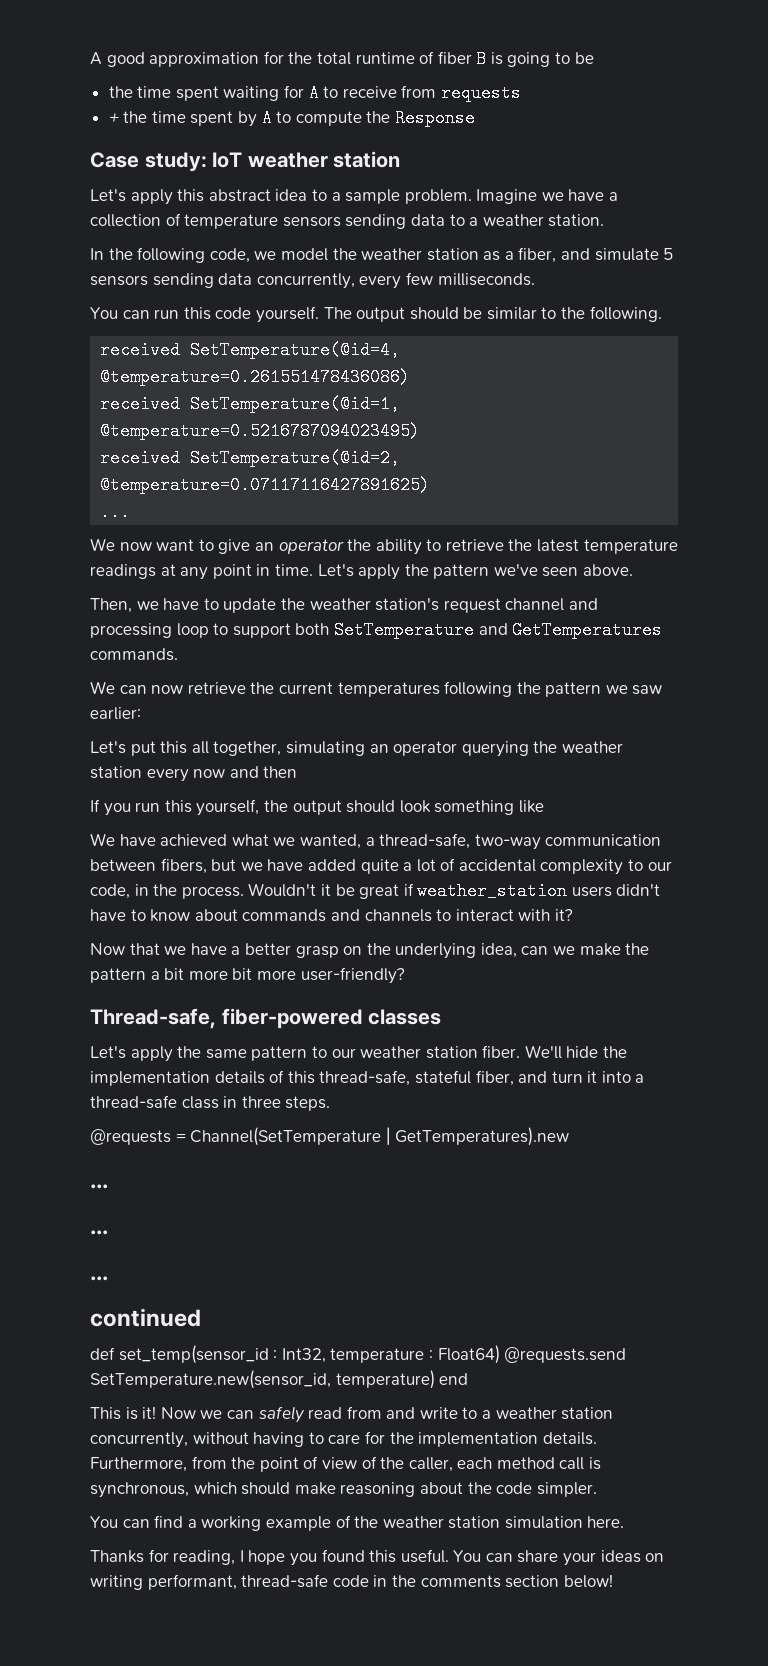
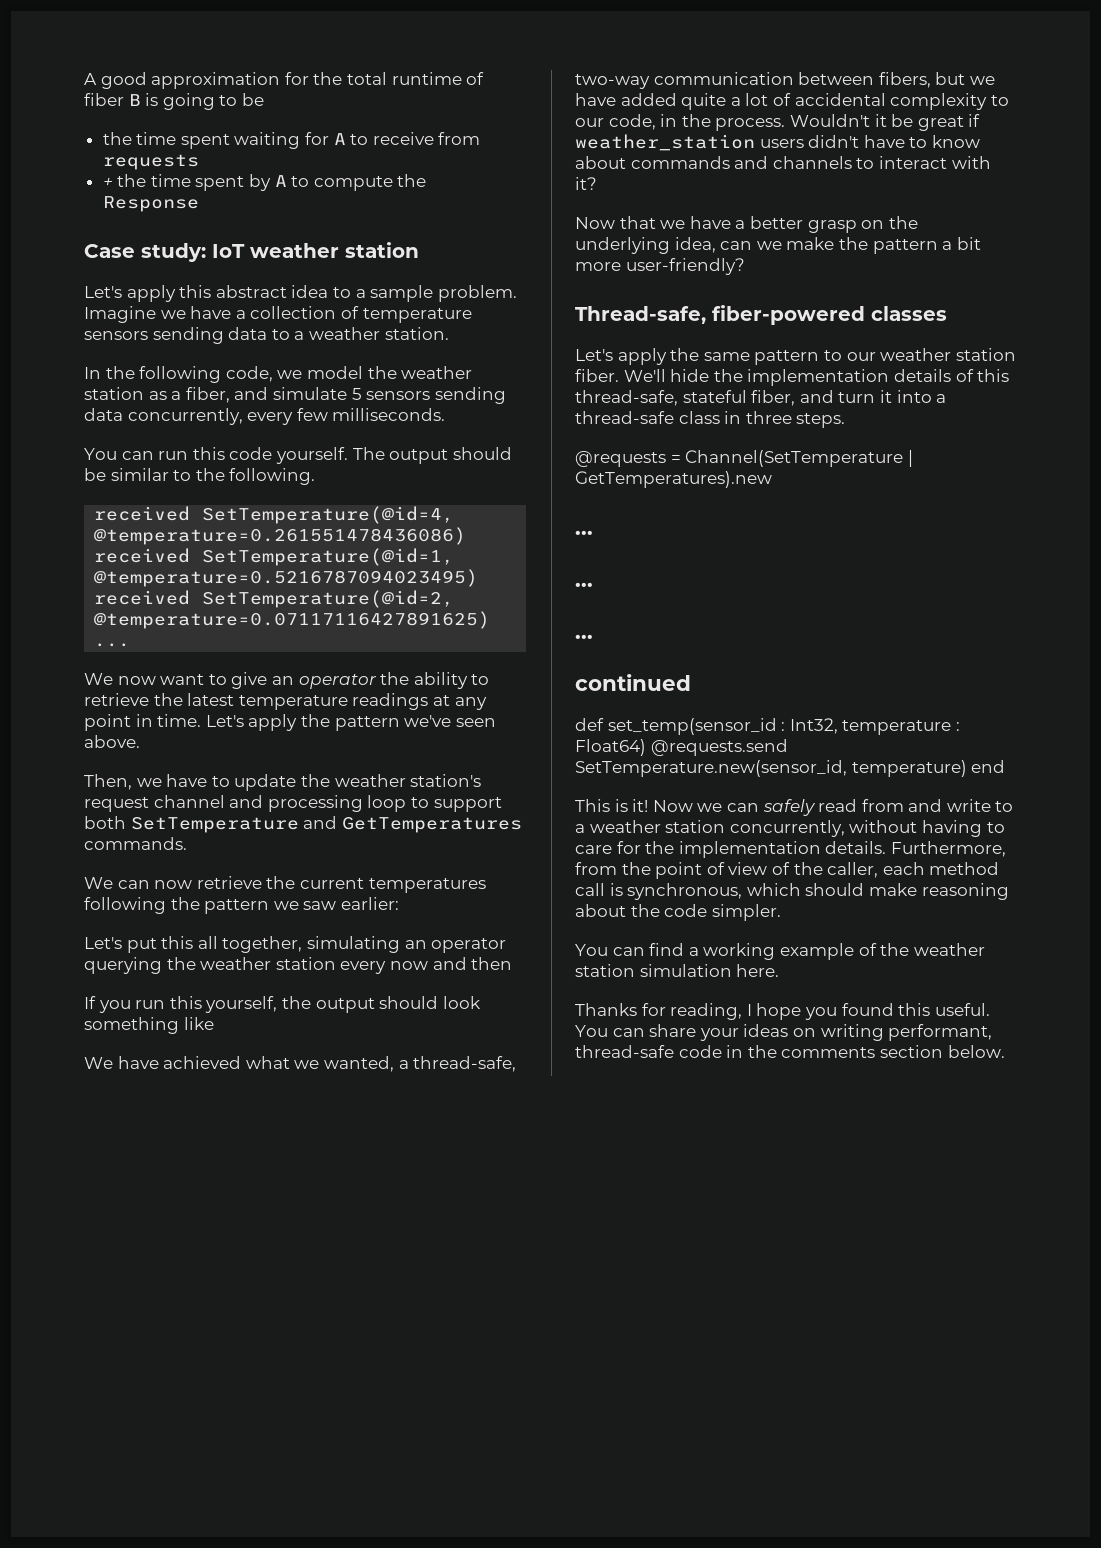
- Now that we have a better grasp on the underlying idea, can we make the pattern a bit more bit more user-friendly?
+ Now that we have a better grasp on the underlying idea, can we make the pattern a bit more user-friendly?
- You can share your ideas on writing performant, thread-safe code in the comments section below!
+ You can share your ideas on writing performant, thread-safe code in the comments section below.

